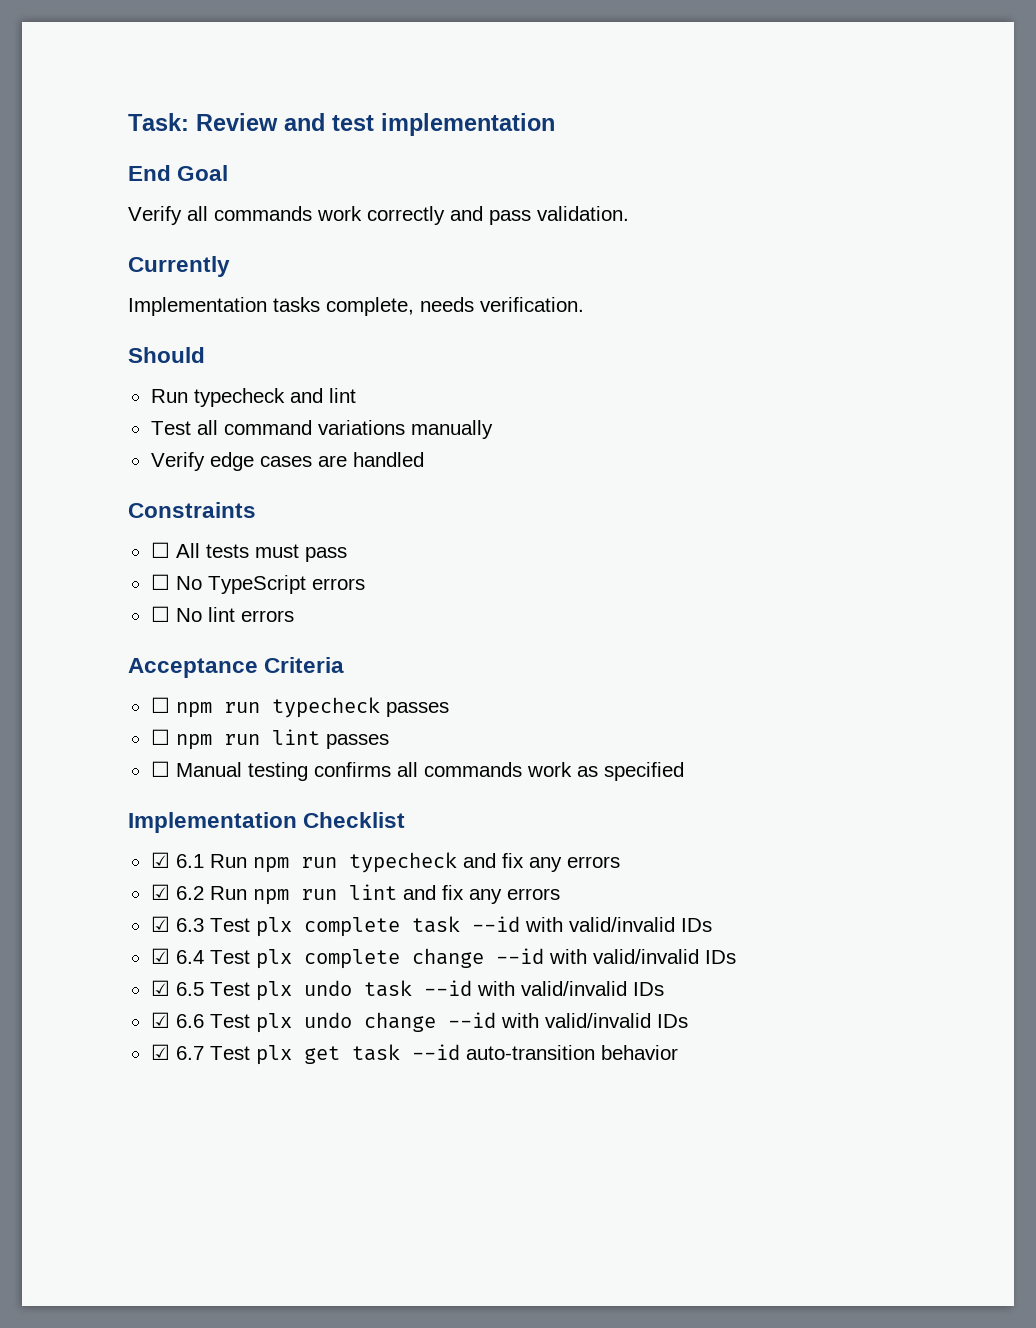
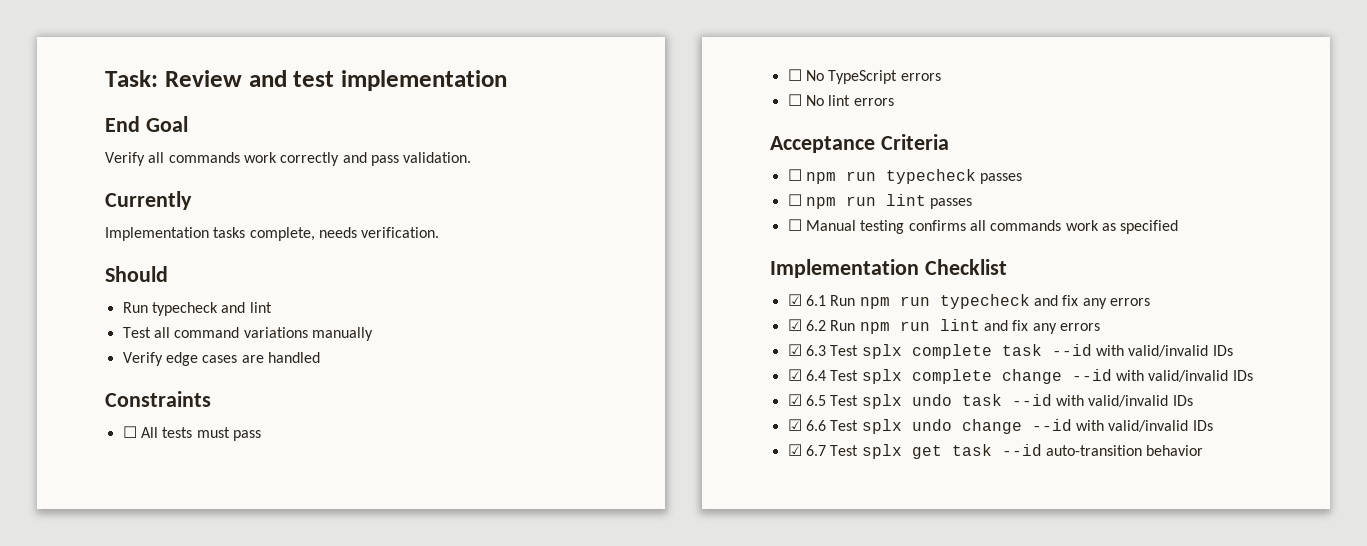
- ☑ 6.3 Test plx complete task --id with valid/invalid IDs
+ ☑ 6.3 Test splx complete task --id with valid/invalid IDs
- ☑ 6.4 Test plx complete change --id with valid/invalid IDs
+ ☑ 6.4 Test splx complete change --id with valid/invalid IDs
- ☑ 6.5 Test plx undo task --id with valid/invalid IDs
+ ☑ 6.5 Test splx undo task --id with valid/invalid IDs
- ☑ 6.6 Test plx undo change --id with valid/invalid IDs
+ ☑ 6.6 Test splx undo change --id with valid/invalid IDs
- ☑ 6.7 Test plx get task --id auto-transition behavior
+ ☑ 6.7 Test splx get task --id auto-transition behavior

